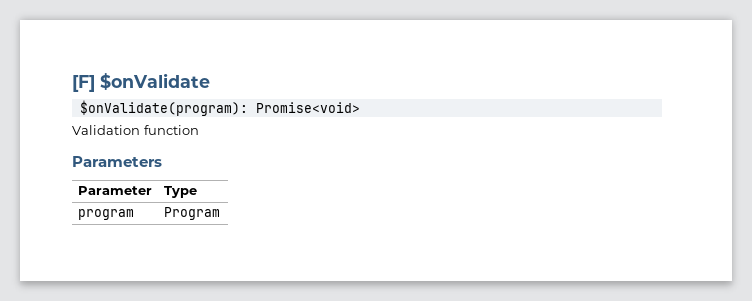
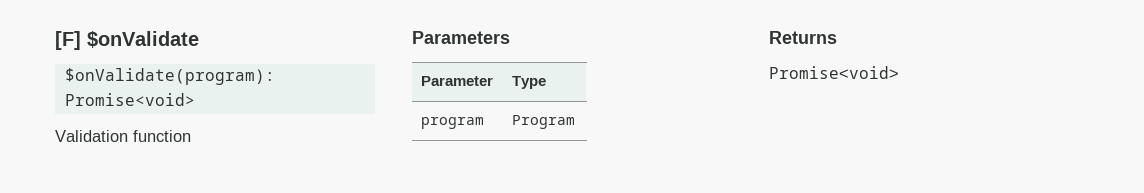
+ Returns
+ Promise<void>

